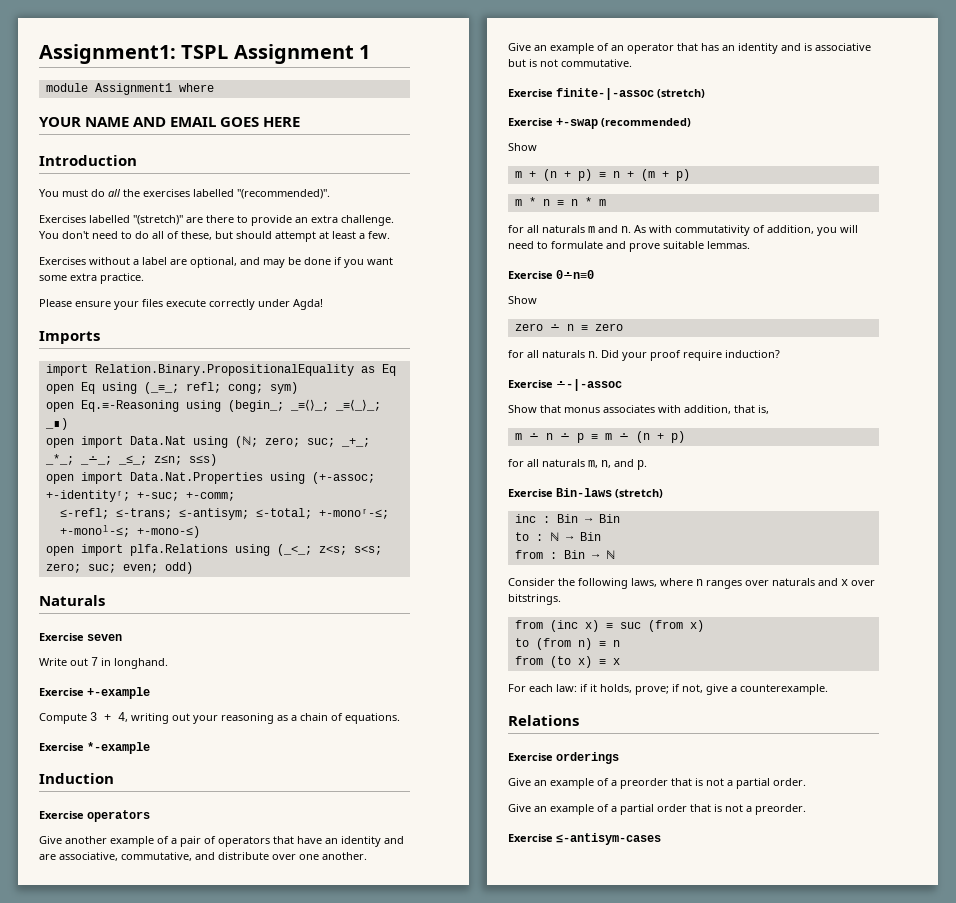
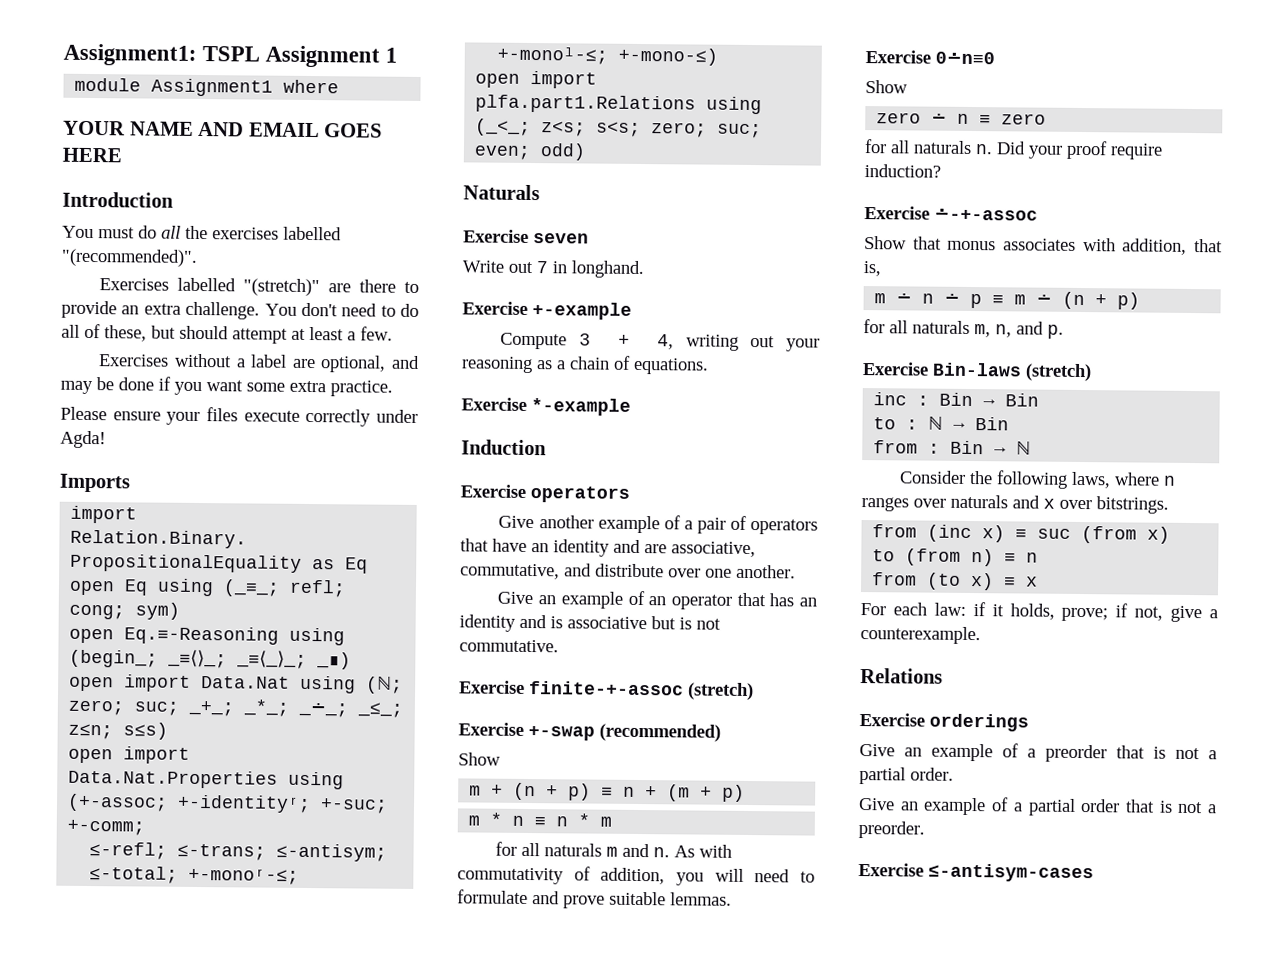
- open import plfa.Relations using (_<_; z<s; s<s; zero; suc; even; odd)
+ open import plfa.part1.Relations using (_<_; z<s; s<s; zero; suc; even; odd)
- Exercise finite-|-assoc (stretch)
+ Exercise finite-+-assoc (stretch)
- Exercise ∸-|-assoc
+ Exercise ∸-+-assoc

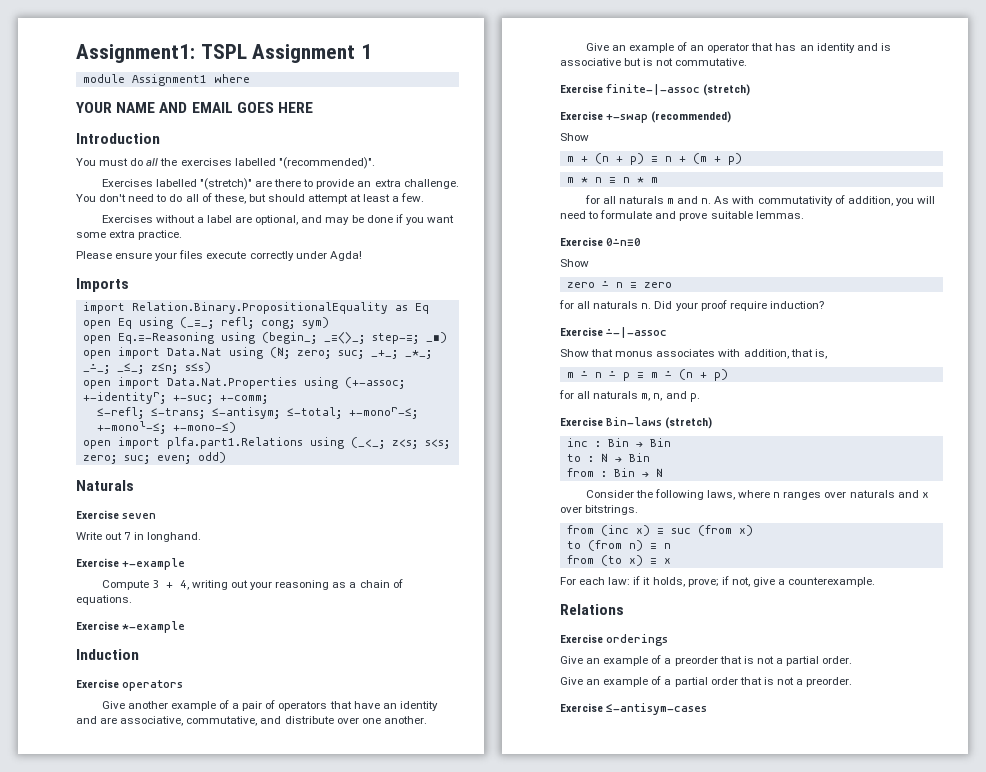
- open Eq.≡-Reasoning using (begin_; _≡⟨⟩_; _≡⟨_⟩_; _∎)
+ open Eq.≡-Reasoning using (begin_; _≡⟨⟩_; step-≡; _∎)
- Exercise finite-+-assoc (stretch)
+ Exercise finite-|-assoc (stretch)
- Exercise ∸-+-assoc
+ Exercise ∸-|-assoc

